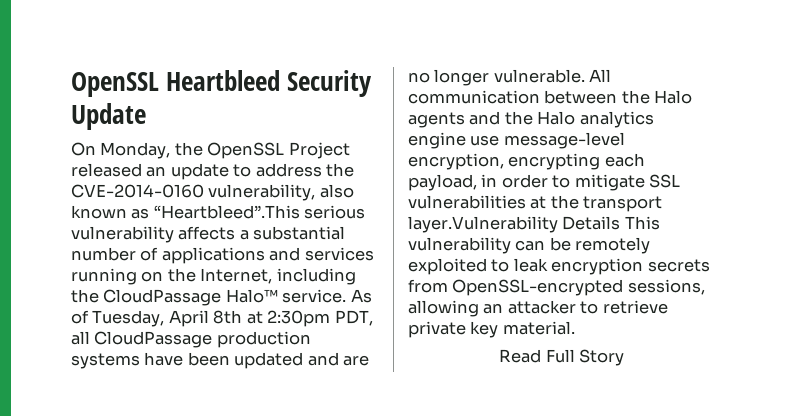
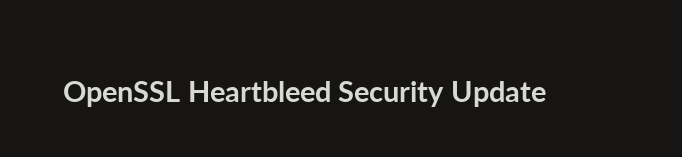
- On Monday, the OpenSSL Project released an update to address the CVE-2014-0160 vulnerability, also known as “Heartbleed”.This serious vulnerability affects a substantial number of applications and services running on the Internet, including the CloudPassage Halo™ service. As of Tuesday, April 8th at 2:30pm PDT, all CloudPassage production systems have been updated and are no longer vulnerable. All communication between the Halo agents and the Halo analytics engine use message-level encryption, encrypting each payload, in order to mitigate SSL vulnerabilities at the transport layer.Vulnerability Details This vulnerability can be remotely exploited to leak encryption secrets from OpenSSL-encrypted sessions, allowing an attacker to retrieve private key material.
- Read Full Story

